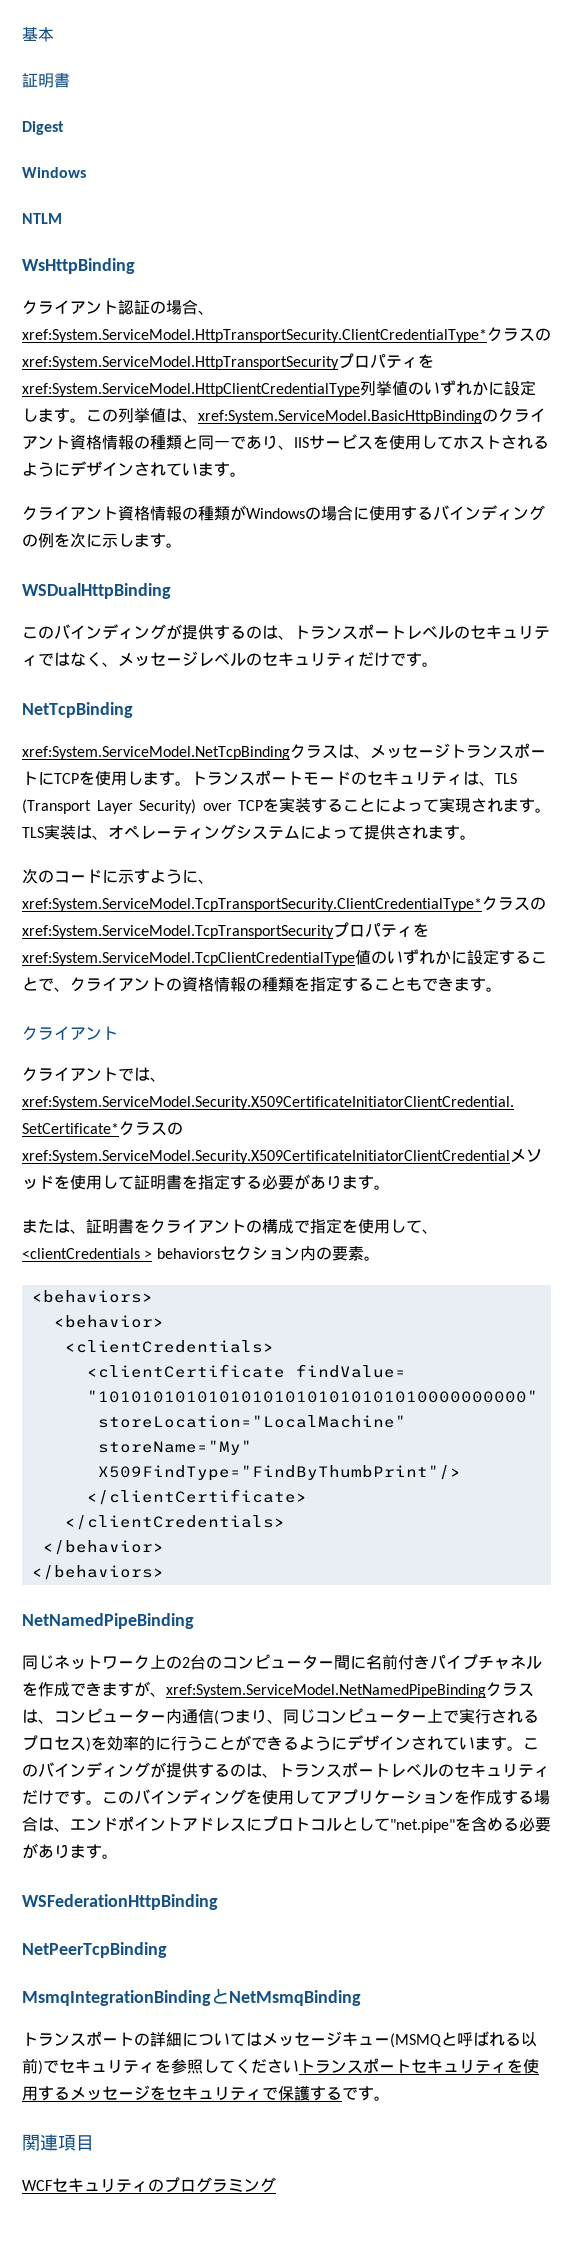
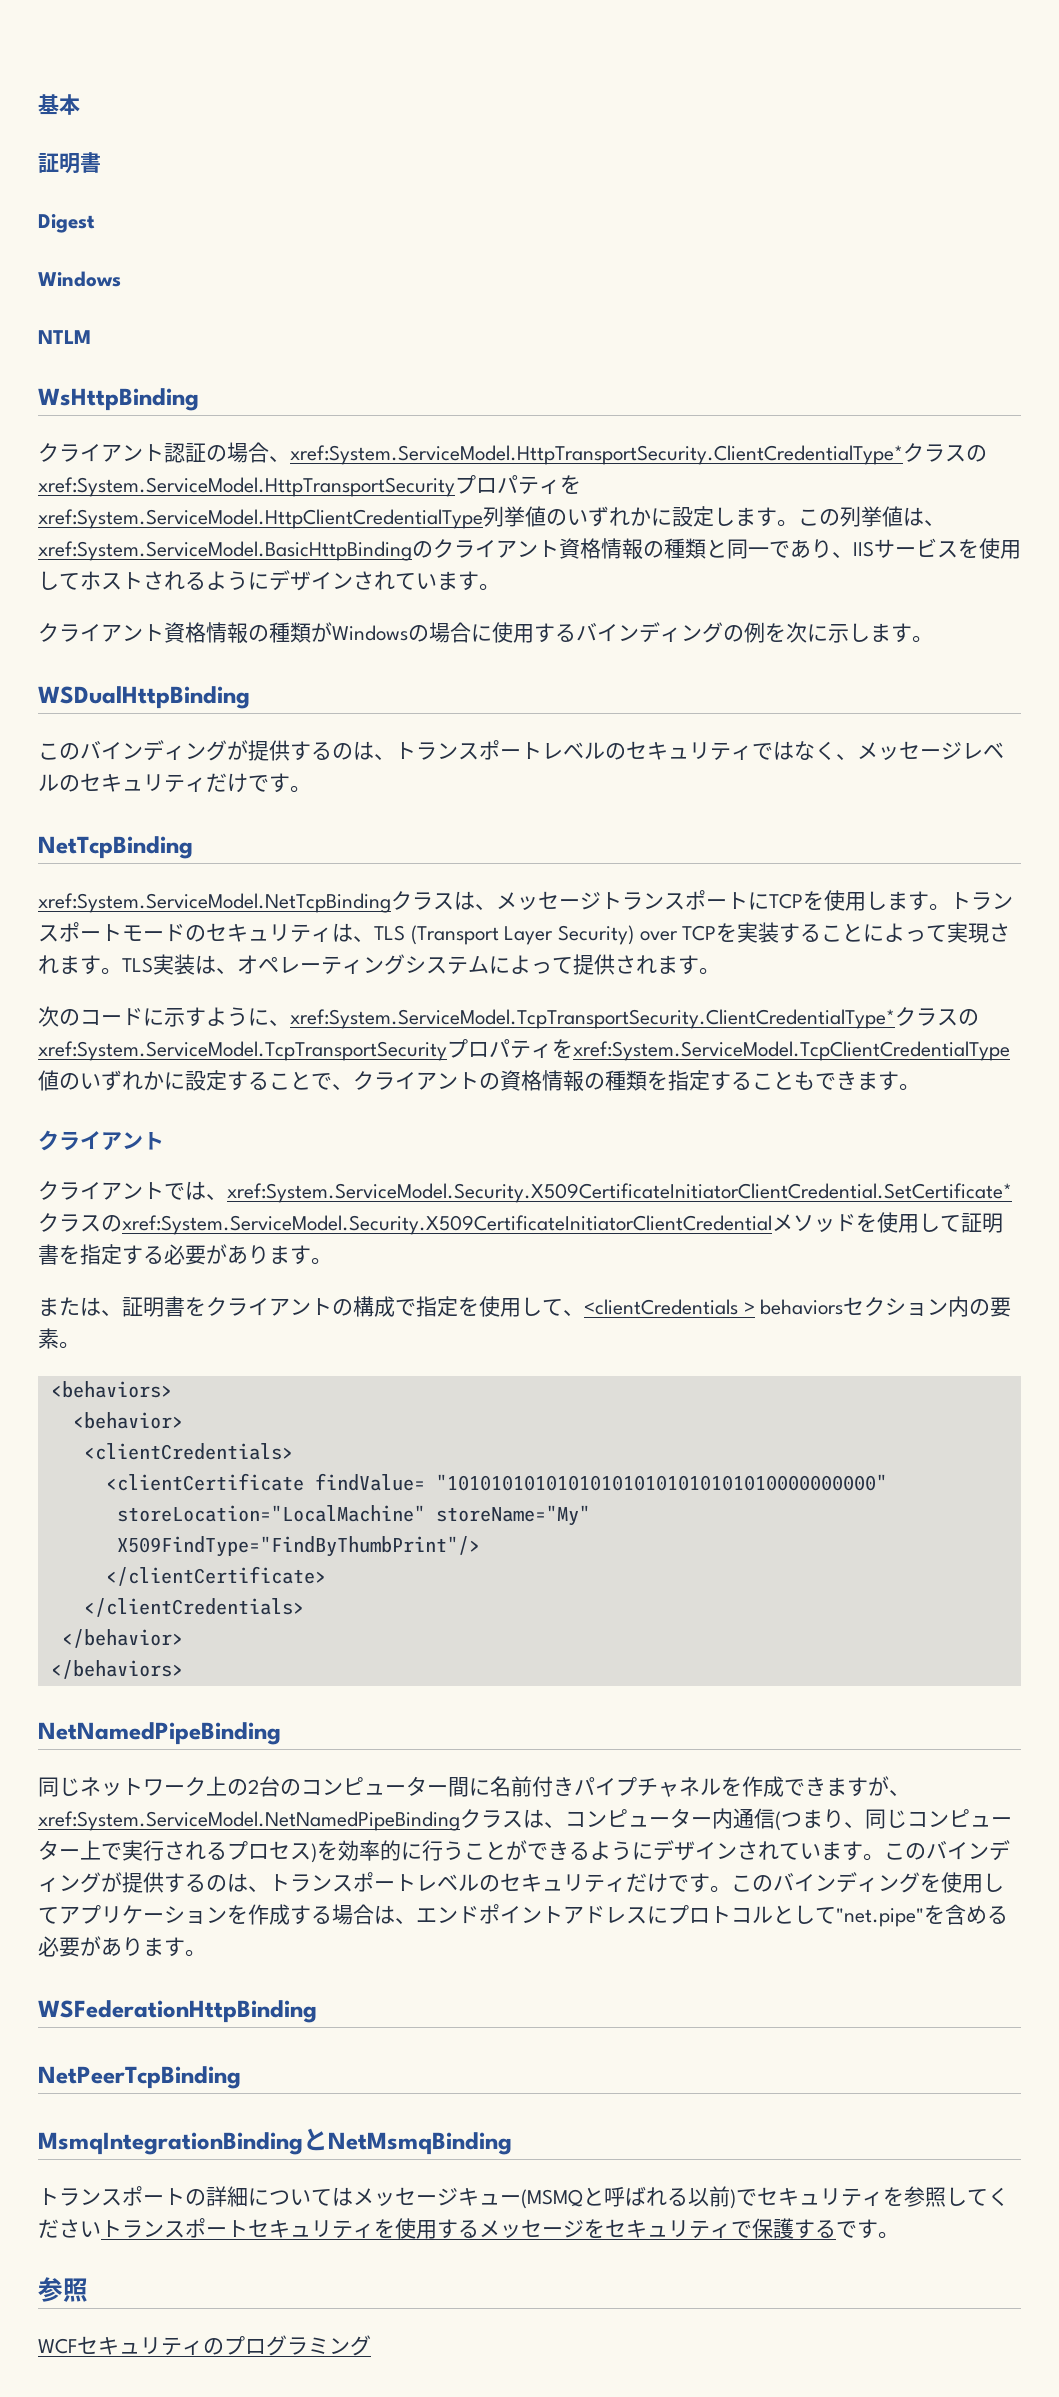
  トランスポートの詳細についてはメッセージキュー(MSMQと呼ばれる以前)でセキュリティを参照してくださいトランスポートセキュリティを使用するメッセージをセキュリティで保護するです。
- 関連項目
+ 参照

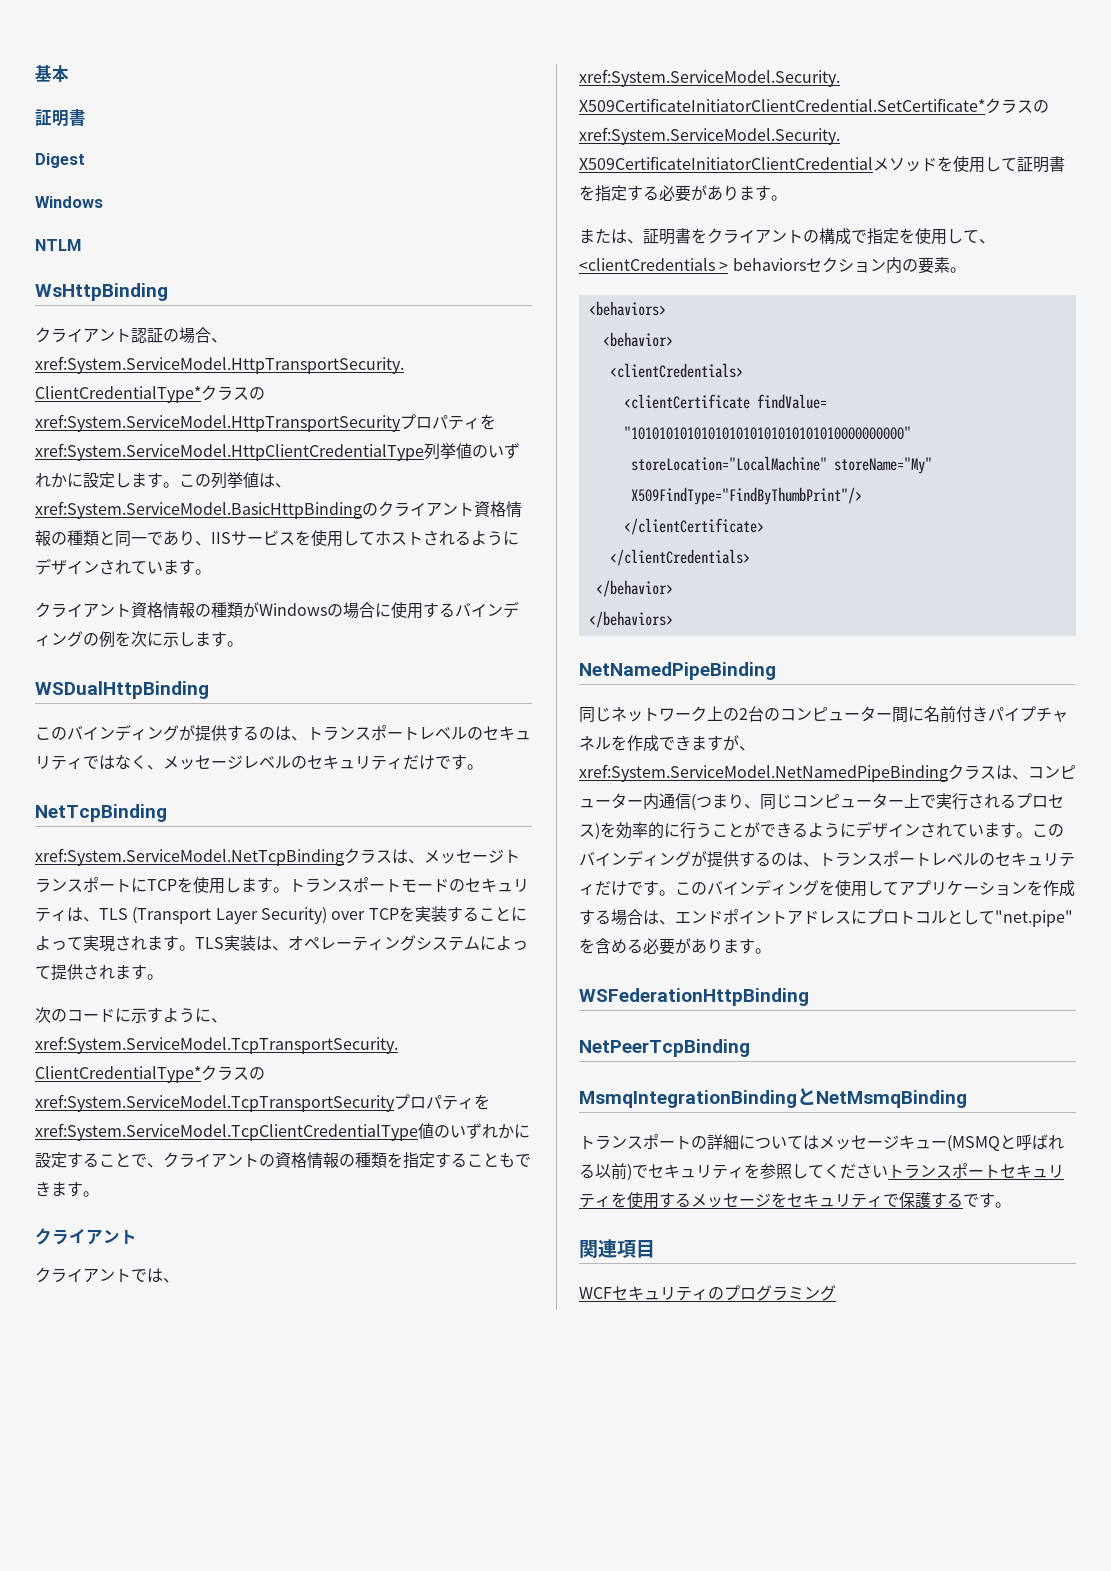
  トランスポートの詳細についてはメッセージキュー(MSMQと呼ばれる以前)でセキュリティを参照してくださいトランスポートセキュリティを使用するメッセージをセキュリティで保護するです。
- 参照
+ 関連項目

